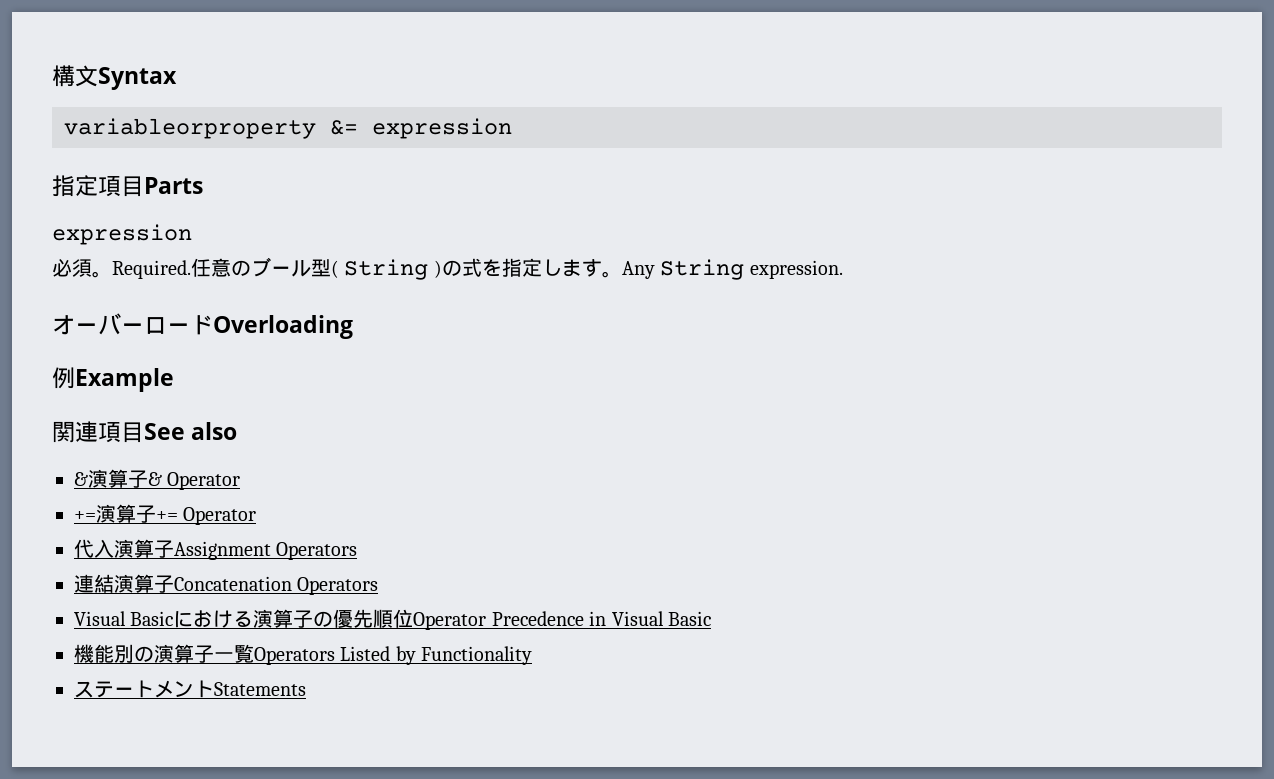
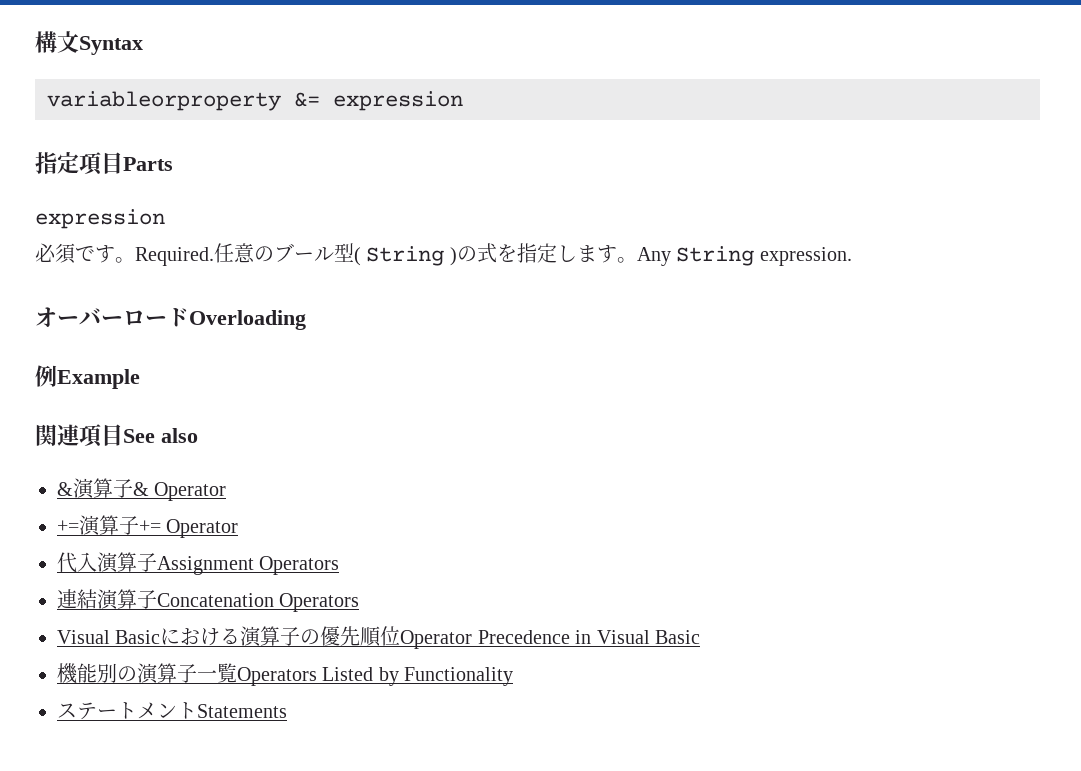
- 必須。
+ 必須です。

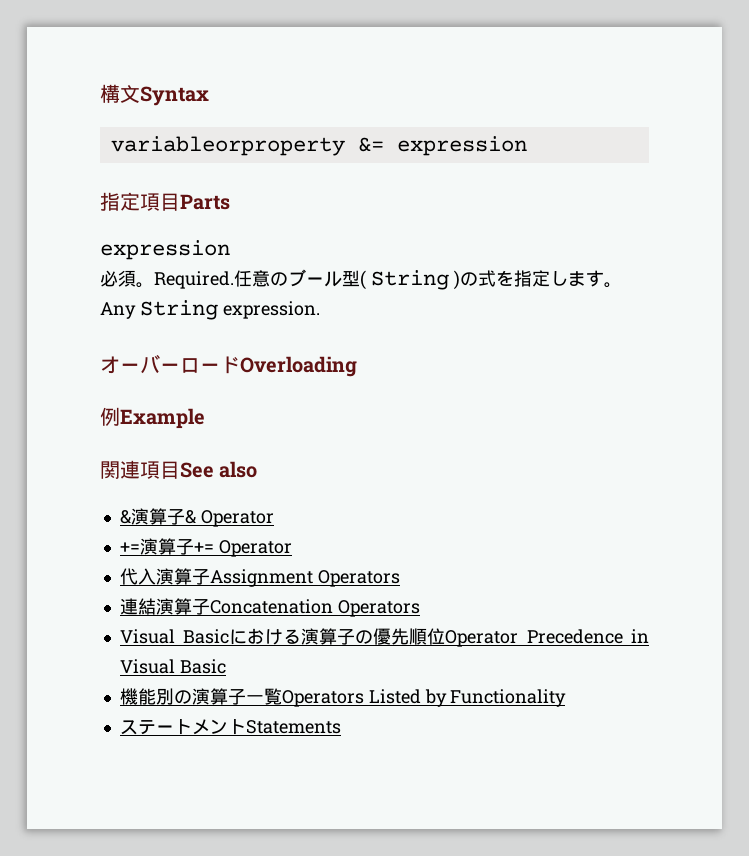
- 必須です。
+ 必須。

